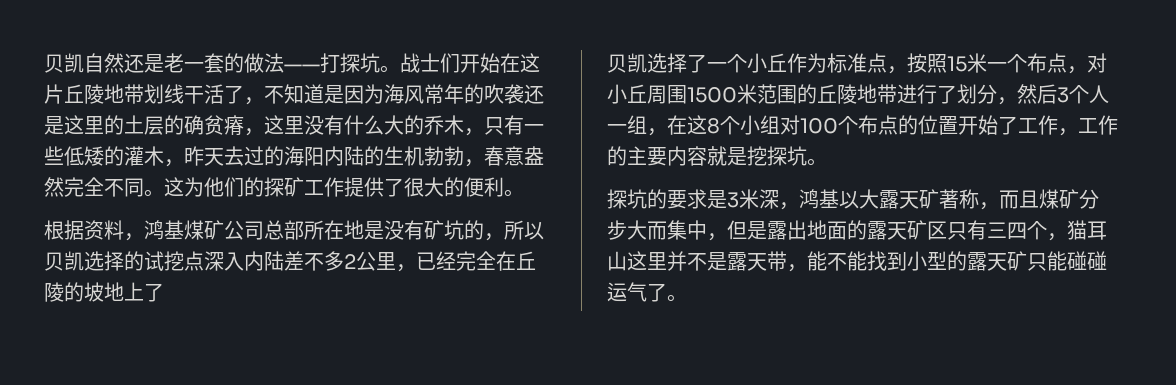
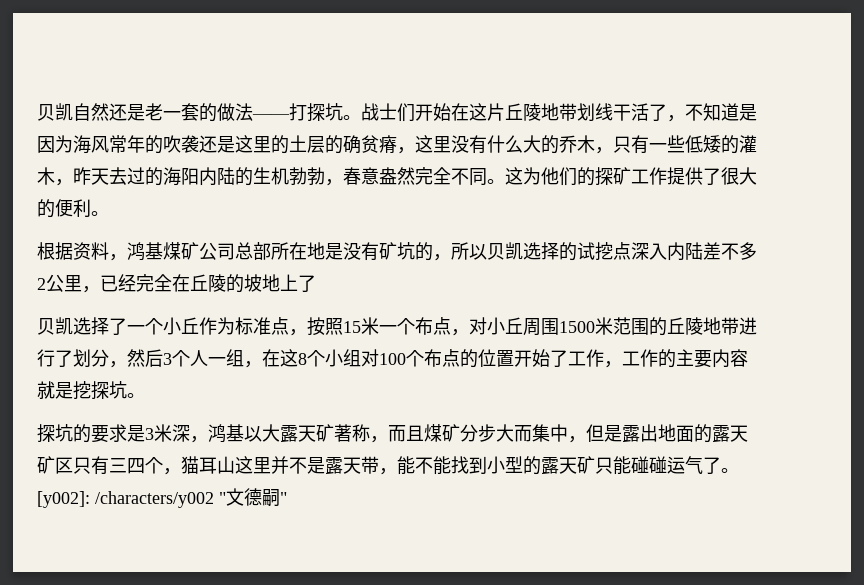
+ [y002]: /characters/y002 "文德嗣"

